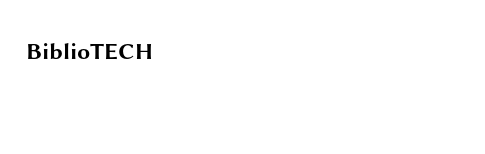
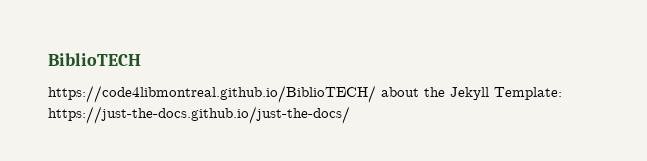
+ https://code4libmontreal.github.io/BiblioTECH/ about the Jekyll Template: https://just-the-docs.github.io/just-the-docs/

